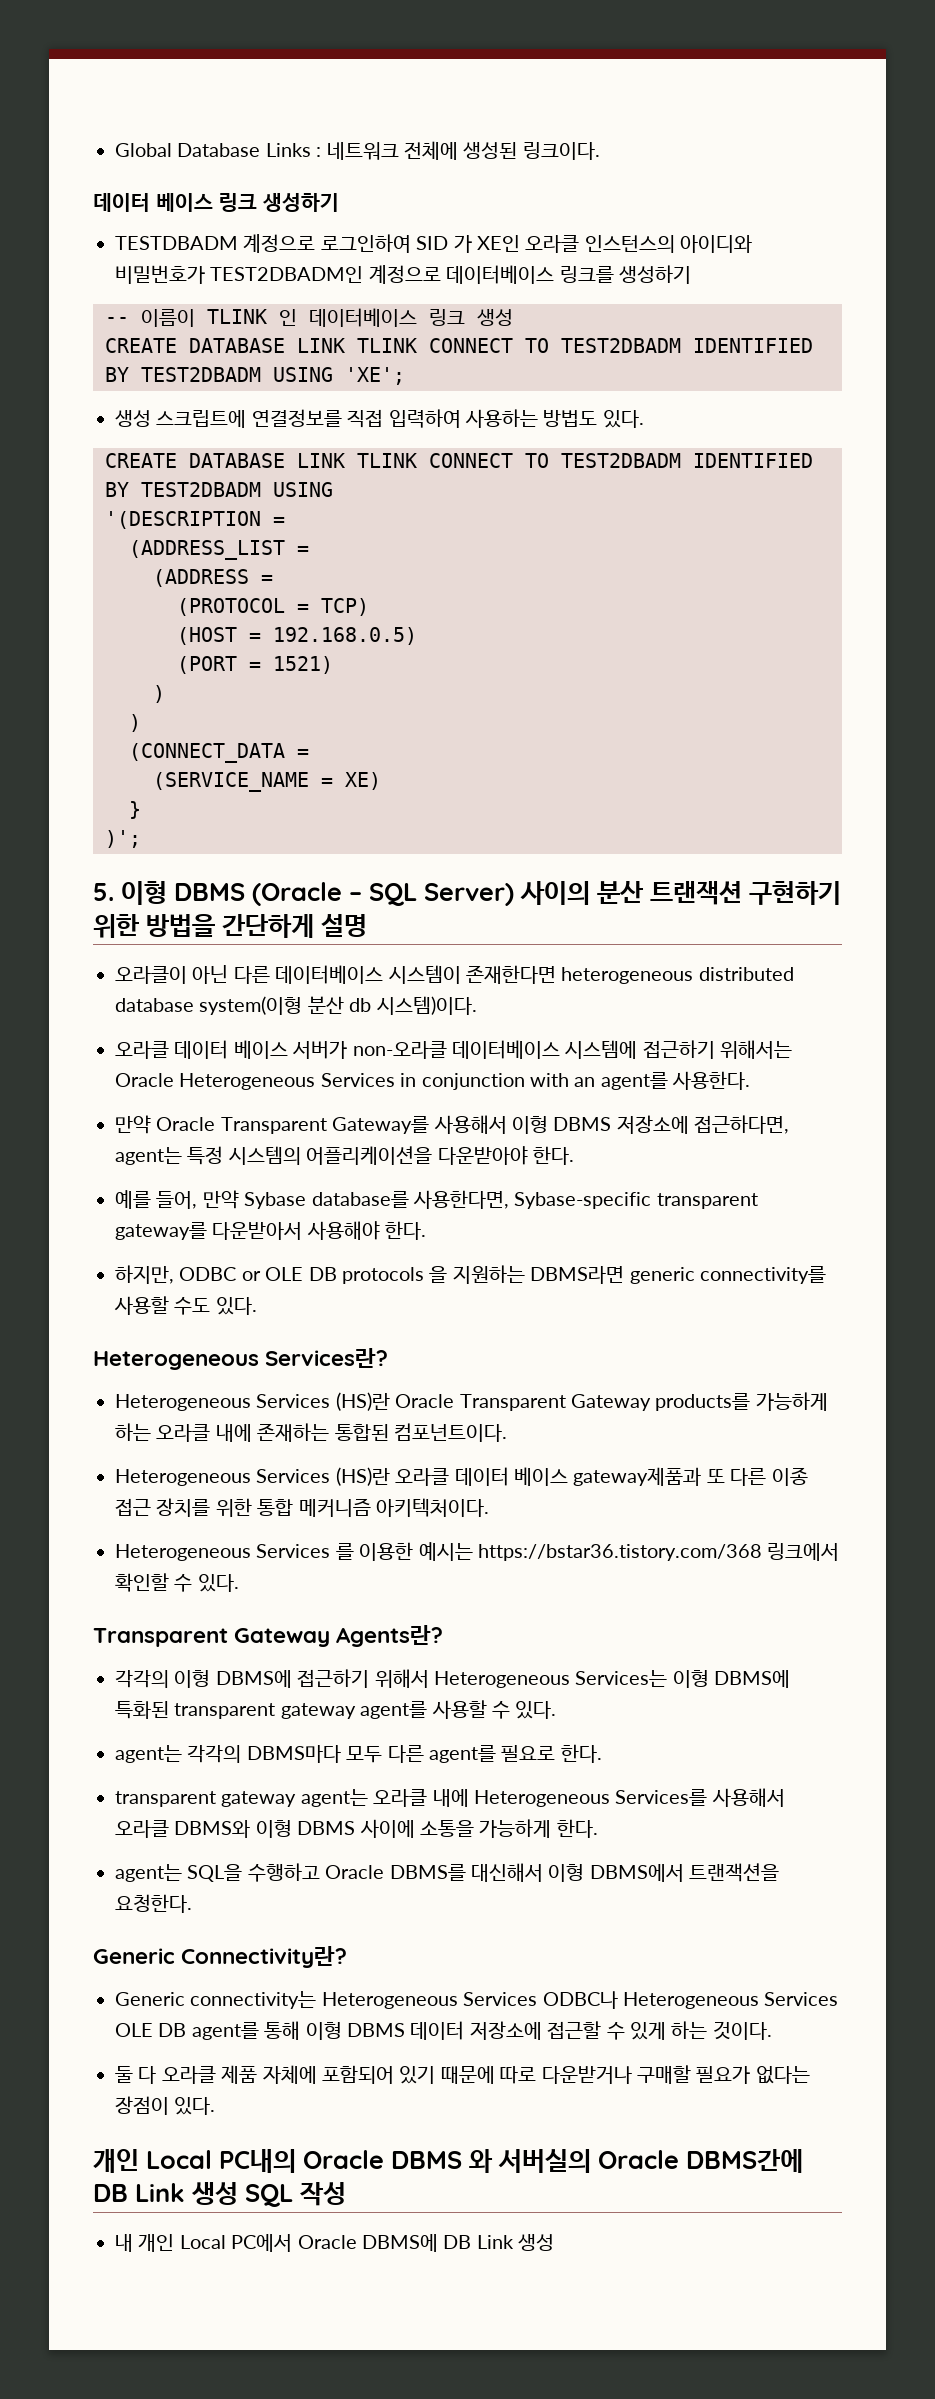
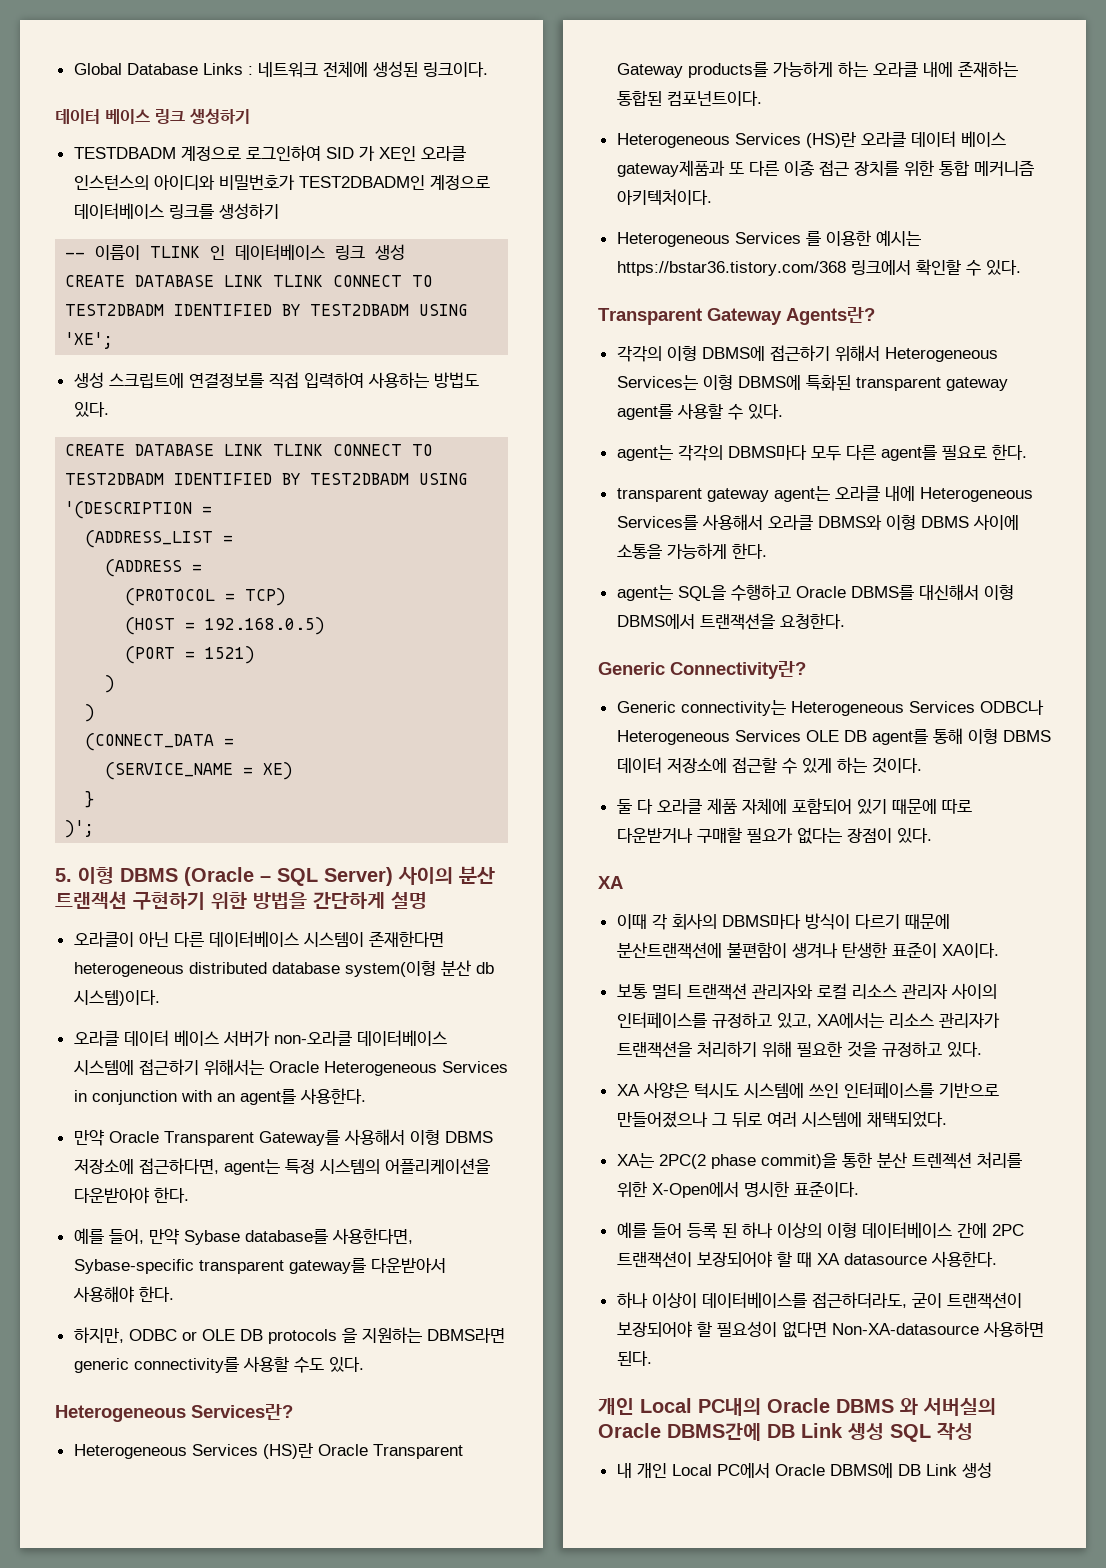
  둘 다 오라클 제품 자체에 포함되어 있기 때문에 따로 다운받거나 구매할 필요가 없다는 장점이 있다.
+ XA
+ 이때 각 회사의 DBMS마다 방식이 다르기 때문에 분산트랜잭션에 불편함이 생겨나 탄생한 표준이 XA이다.
+ 보통 멀티 트랜잭션 관리자와 로컬 리소스 관리자 사이의 인터페이스를 규정하고 있고, XA에서는 리소스 관리자가 트랜잭션을 처리하기 위해 필요한 것을 규정하고 있다.
+ XA 사양은 턱시도 시스템에 쓰인 인터페이스를 기반으로 만들어졌으나 그 뒤로 여러 시스템에 채택되었다.
+ XA는 2PC(2 phase commit)을 통한 분산 트렌젝션 처리를 위한 X-Open에서 명시한 표준이다.
+ 예를 들어 등록 된 하나 이상의 이형 데이터베이스 간에 2PC 트랜잭션이 보장되어야 할 때 XA datasource 사용한다.
+ 하나 이상이 데이터베이스를 접근하더라도, 굳이 트랜잭션이 보장되어야 할 필요성이 없다면 Non-XA-datasource 사용하면 된다.

